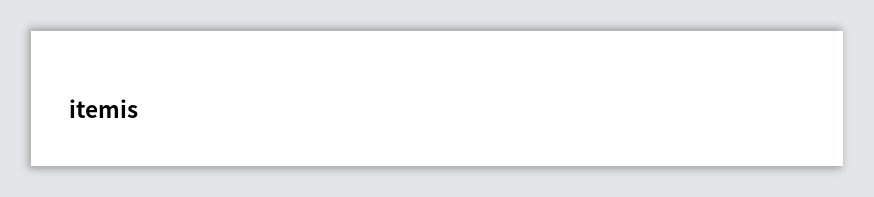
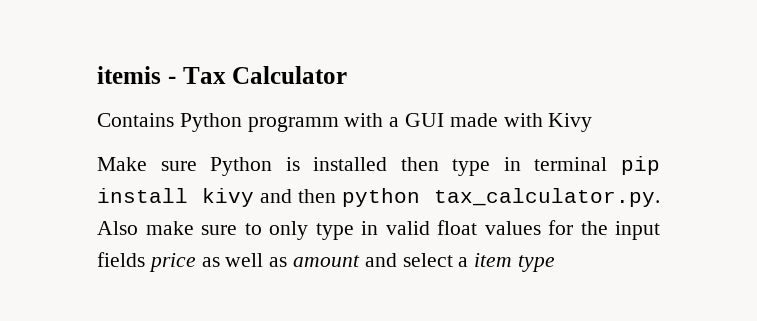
- itemis
+ itemis - Tax Calculator
+ Contains Python programm with a GUI made with Kivy
+ Make sure Python is installed then type in terminal pip install kivy and then python tax_calculator.py. Also make sure to only type in valid float values for the input fields price as well as amount and select a item type

